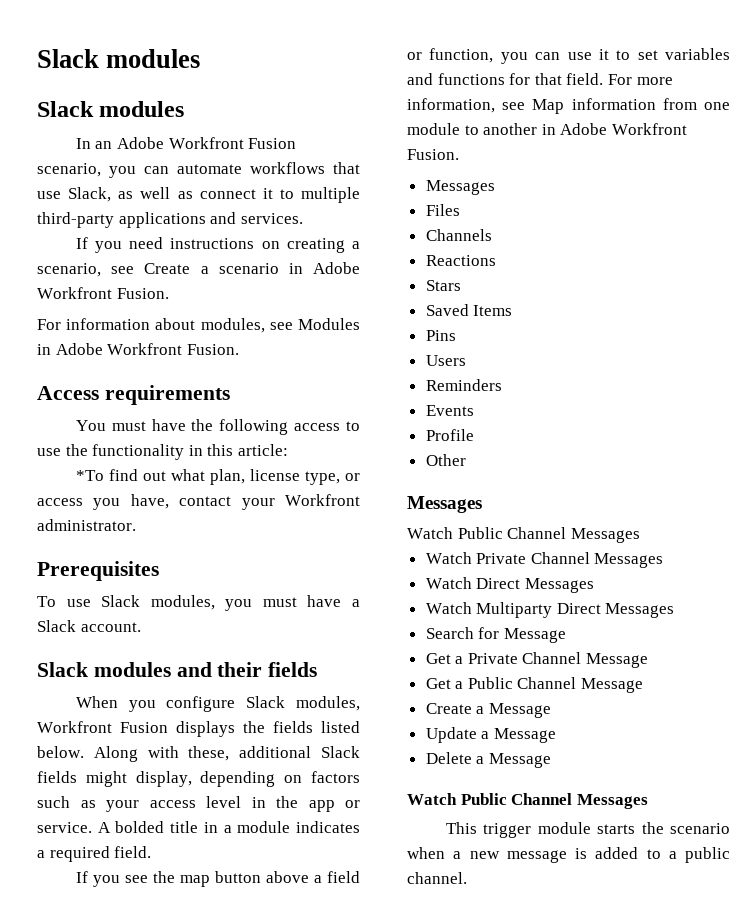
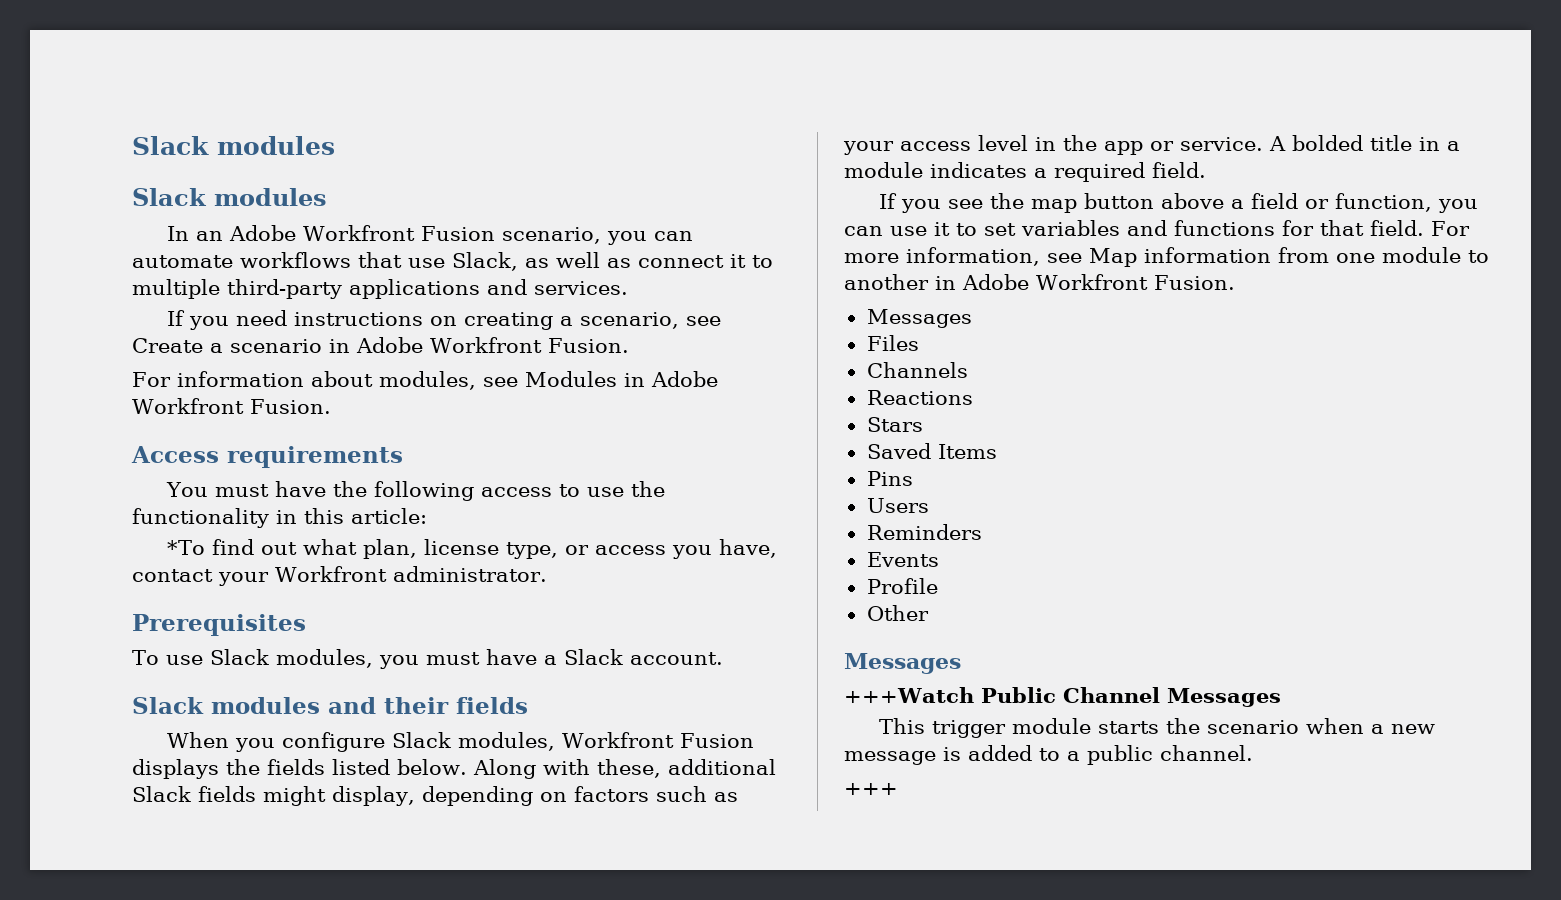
  Other
  Messages
- Watch Public Channel Messages
- Watch Private Channel Messages
- Watch Direct Messages
- Watch Multiparty Direct Messages
- Search for Message
- Get a Private Channel Message
- Get a Public Channel Message
- Create a Message
- Update a Message
- Delete a Message
- Watch Public Channel Messages
+ +++Watch Public Channel Messages
+ +++

